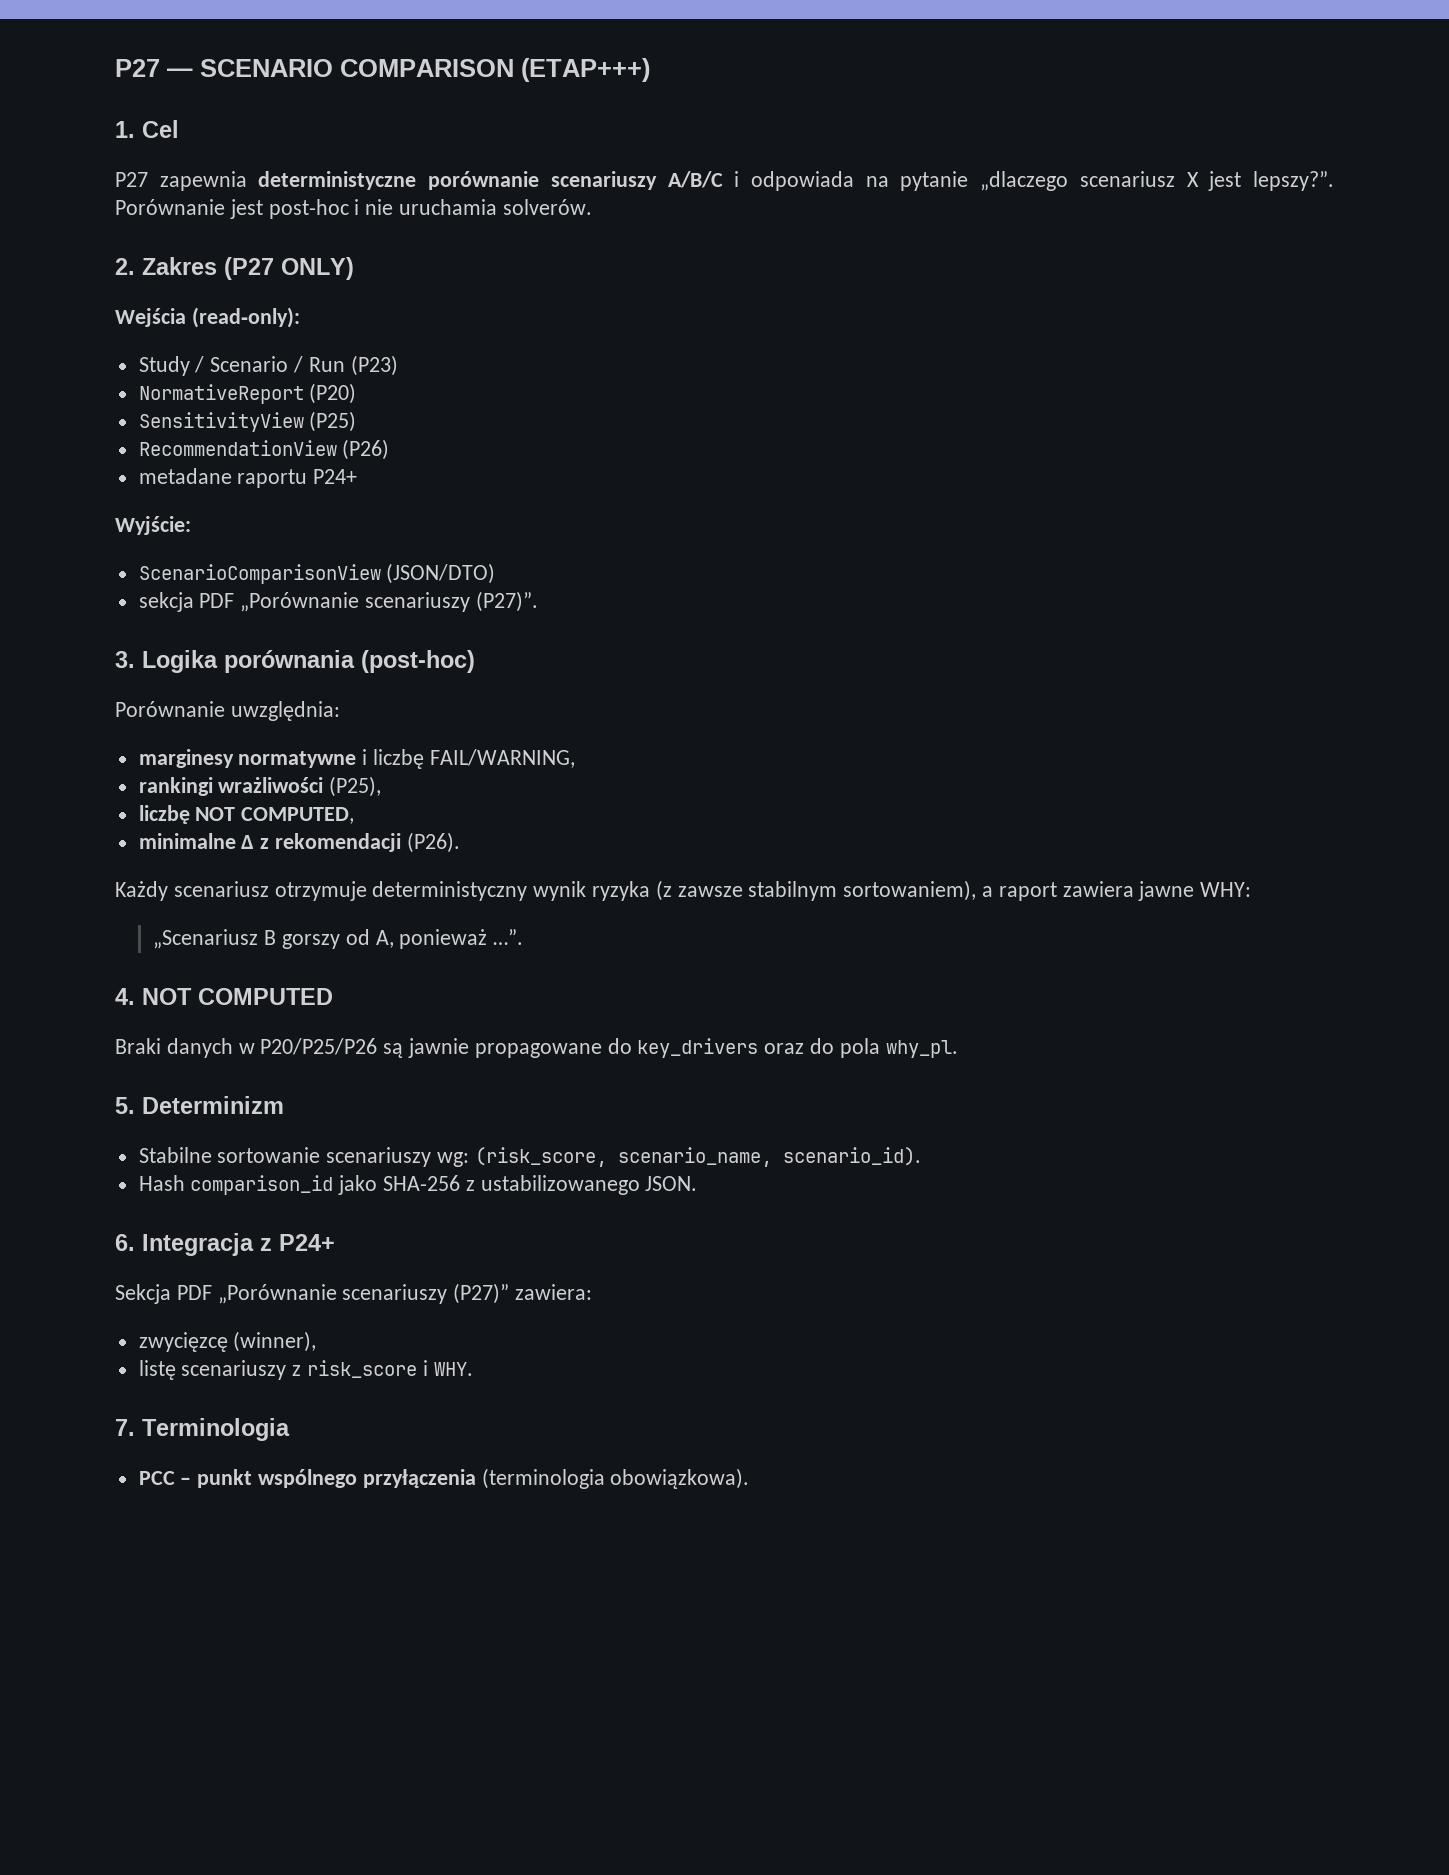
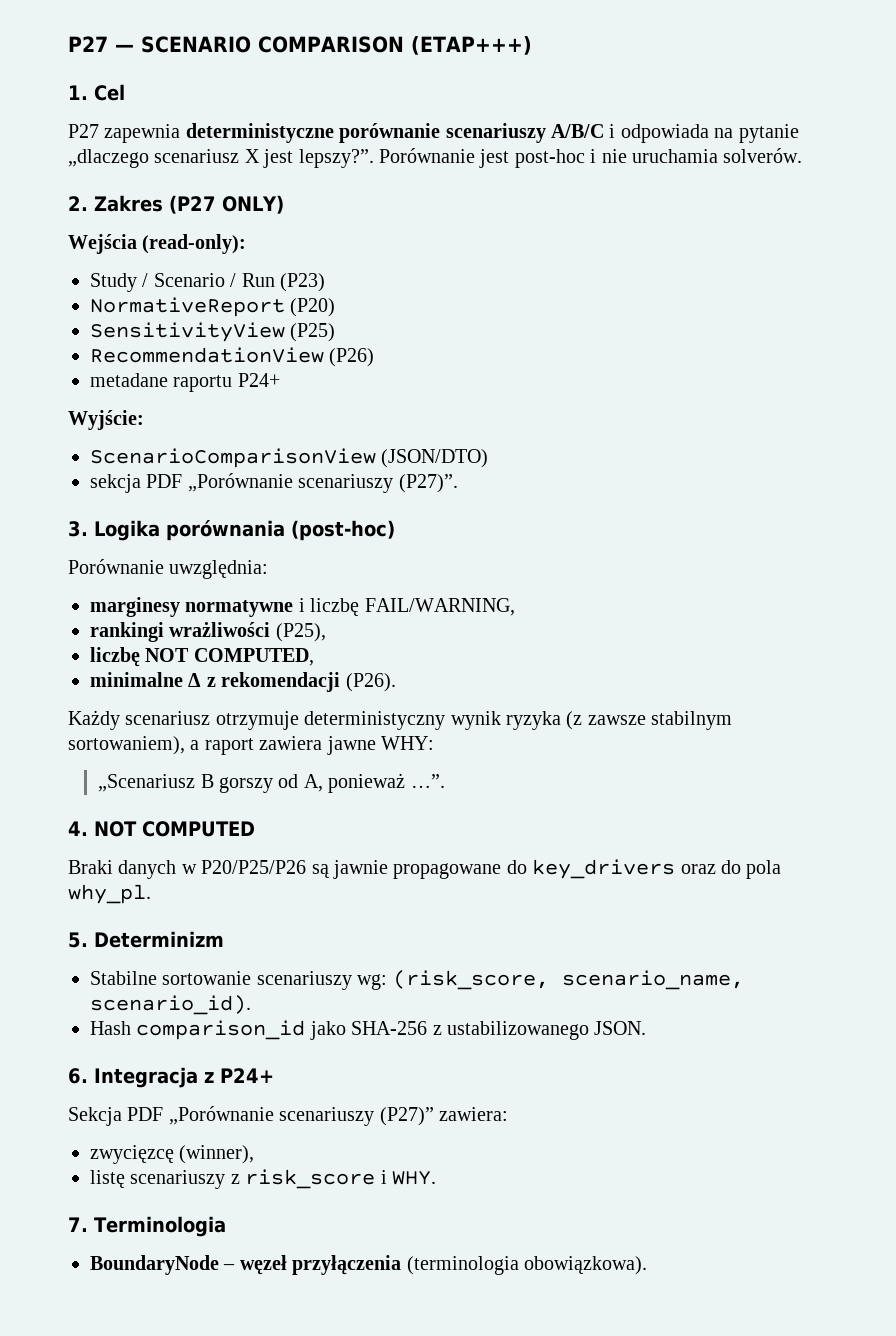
- PCC – punkt wspólnego przyłączenia (terminologia obowiązkowa).
+ BoundaryNode – węzeł przyłączenia (terminologia obowiązkowa).

